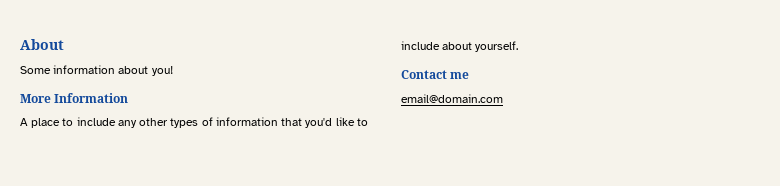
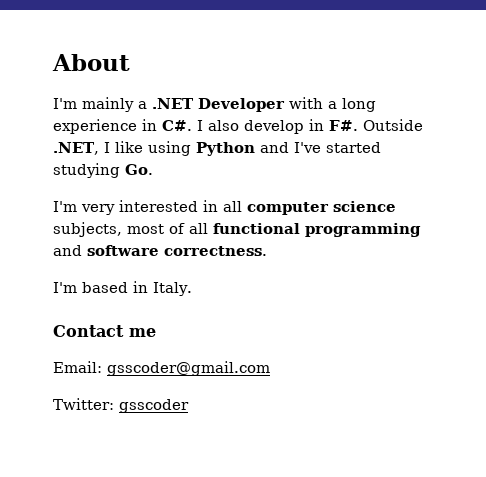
- Some information about you!
- More Information
- A place to include any other types of information that you'd like to include about yourself.
+ I'm mainly a .NET Developer with a long experience in C#. I also develop in F#. Outside .NET, I like using Python and I've started studying Go.
+ I'm very interested in all computer science subjects, most of all functional programming and software correctness.
+ I'm based in Italy.
  Contact me
- email@domain.com
+ Email: gsscoder@gmail.com
+ Twitter: gsscoder

